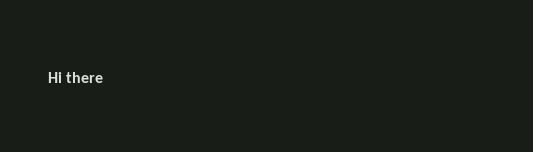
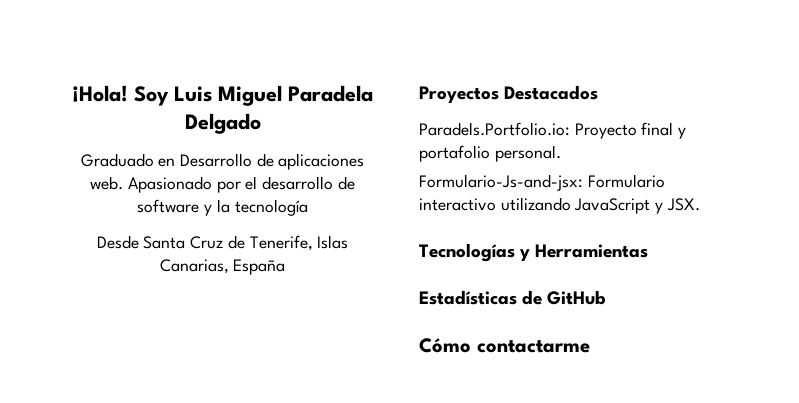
- Hi there
+ ¡Hola! Soy Luis Miguel Paradela Delgado
+ Graduado en Desarrollo de aplicaciones web. Apasionado por el desarrollo de software y la tecnología
+ Desde Santa Cruz de Tenerife, Islas Canarias, España
+ Proyectos Destacados
+ Paradels.Portfolio.io: Proyecto final y portafolio personal.
+ Formulario-Js-and-jsx: Formulario interactivo utilizando JavaScript y JSX.
+ Tecnologías y Herramientas
+ Estadísticas de GitHub
+ Cómo contactarme

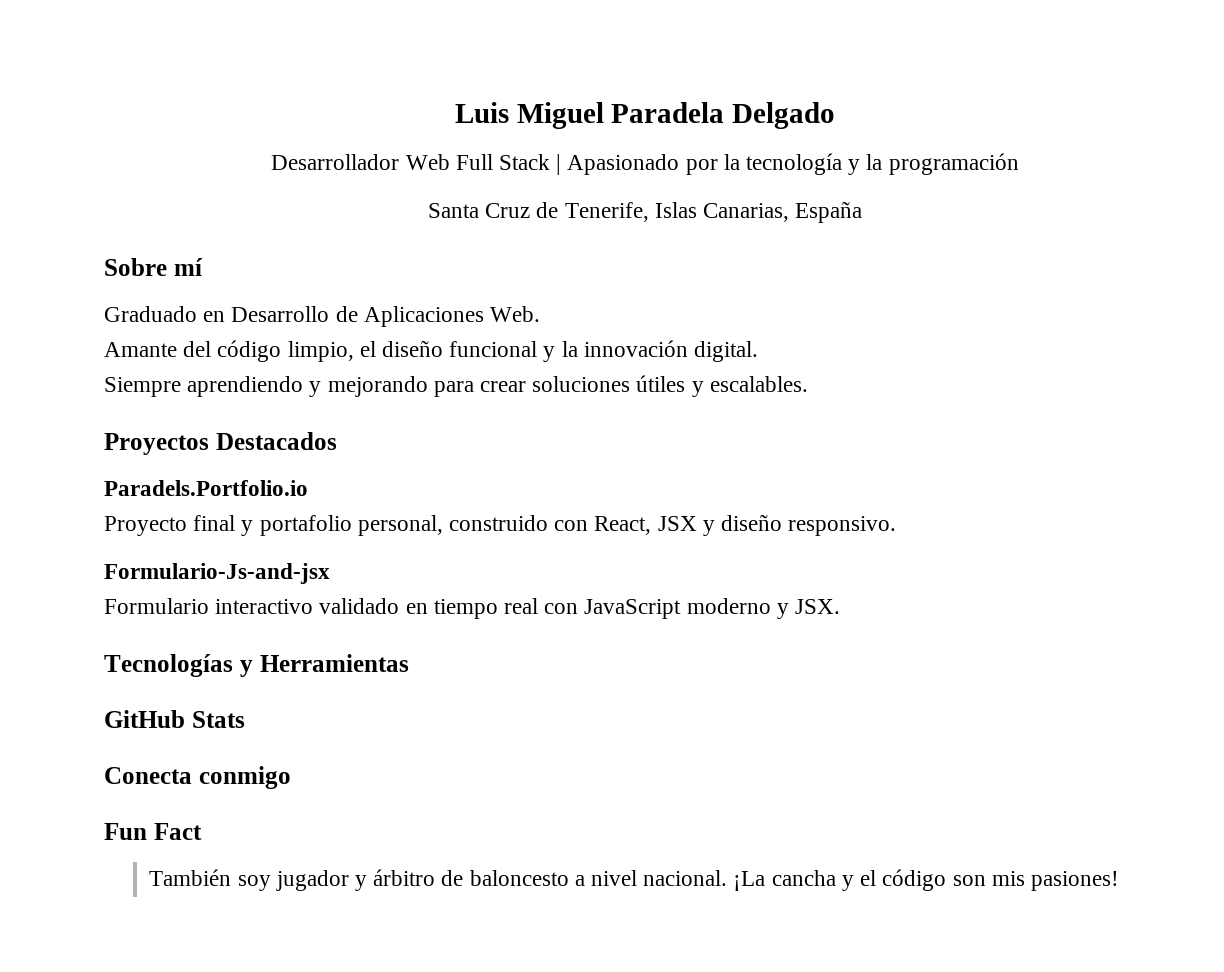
- ¡Hola! Soy Luis Miguel Paradela Delgado
+ Luis Miguel Paradela Delgado
- Graduado en Desarrollo de aplicaciones web. Apasionado por el desarrollo de software y la tecnología
- Desde Santa Cruz de Tenerife, Islas Canarias, España
+ Desarrollador Web Full Stack | Apasionado por la tecnología y la programación
+ Santa Cruz de Tenerife, Islas Canarias, España
+ Sobre mí
+ Graduado en Desarrollo de Aplicaciones Web.
+ Amante del código limpio, el diseño funcional y la innovación digital.
+ Siempre aprendiendo y mejorando para crear soluciones útiles y escalables.
- Paradels.Portfolio.io: Proyecto final y portafolio personal.
- Formulario-Js-and-jsx: Formulario interactivo utilizando JavaScript y JSX.
+ Paradels.Portfolio.io
+ Proyecto final y portafolio personal, construido con React, JSX y diseño responsivo.
+ Formulario-Js-and-jsx
+ Formulario interactivo validado en tiempo real con JavaScript moderno y JSX.
- Estadísticas de GitHub
- Cómo contactarme
+ GitHub Stats
+ Conecta conmigo
+ Fun Fact
+ También soy jugador y árbitro de baloncesto a nivel nacional. ¡La cancha y el código son mis pasiones!

